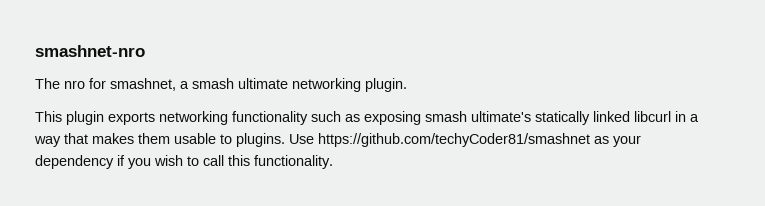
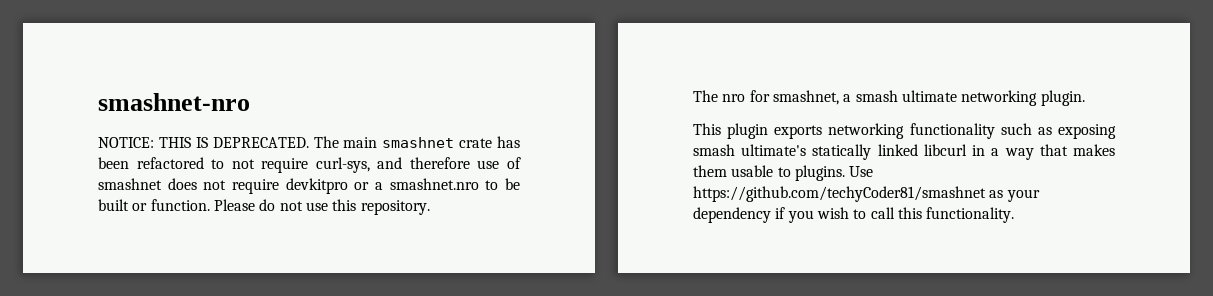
+ NOTICE: THIS IS DEPRECATED. The main smashnet crate has been refactored to not require curl-sys, and therefore use of smashnet does not require devkitpro or a smashnet.nro to be built or function. Please do not use this repository.

